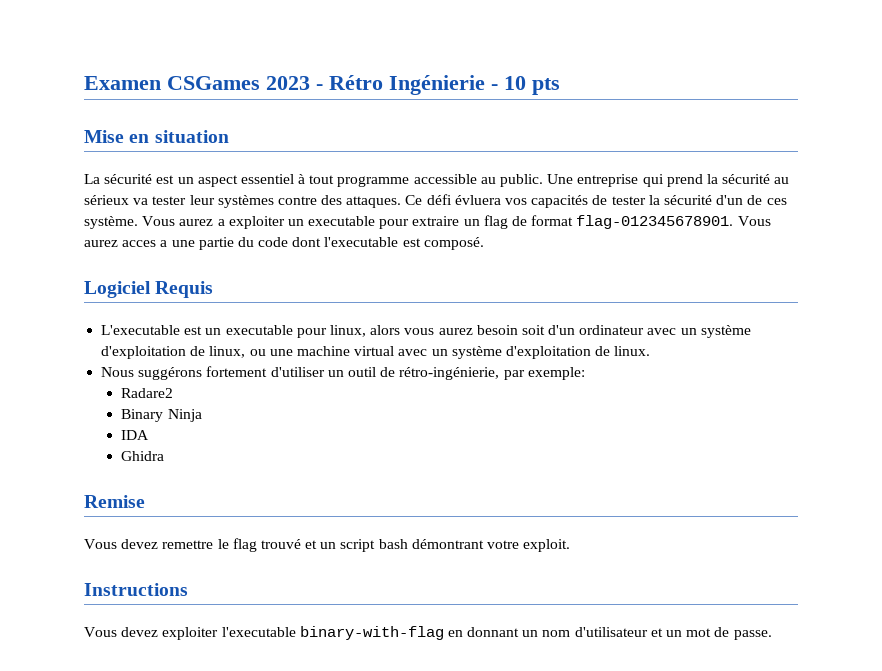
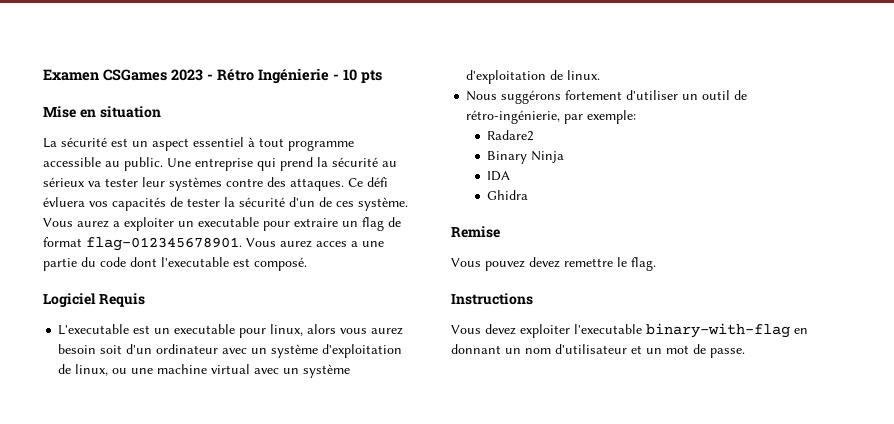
- Vous devez remettre le flag trouvé et un script bash démontrant votre exploit.
+ Vous pouvez devez remettre le flag.

